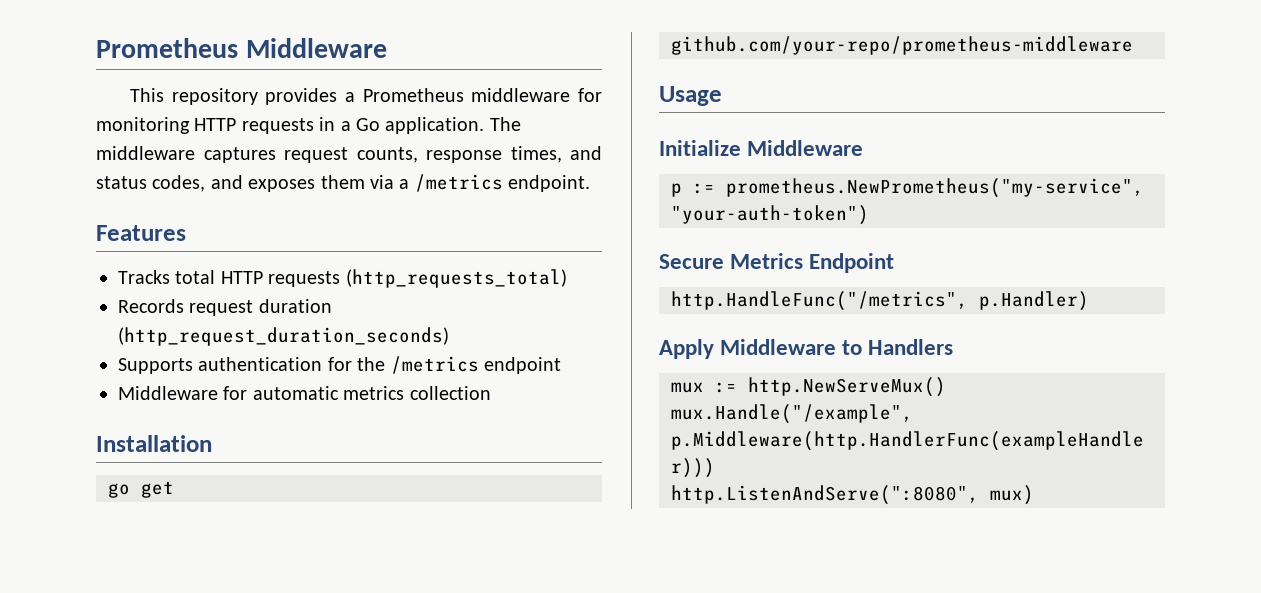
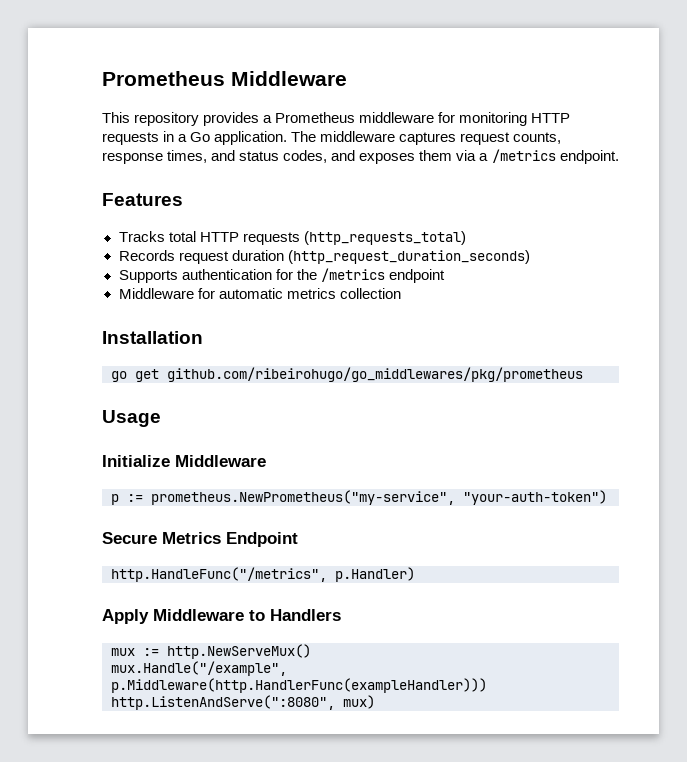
- go get github.com/your-repo/prometheus-middleware
+ go get github.com/ribeirohugo/go_middlewares/pkg/prometheus

